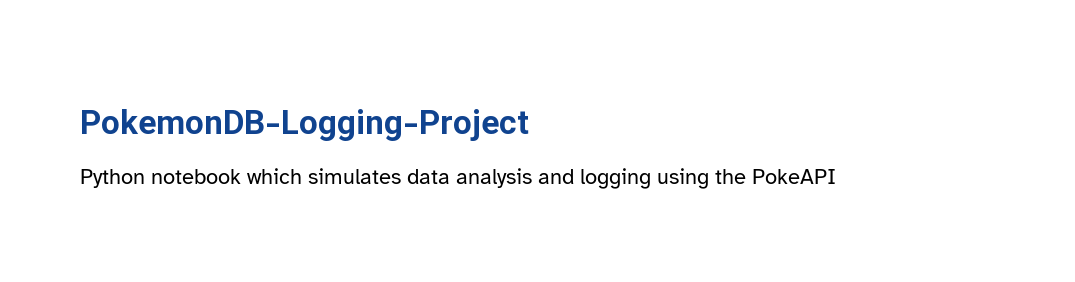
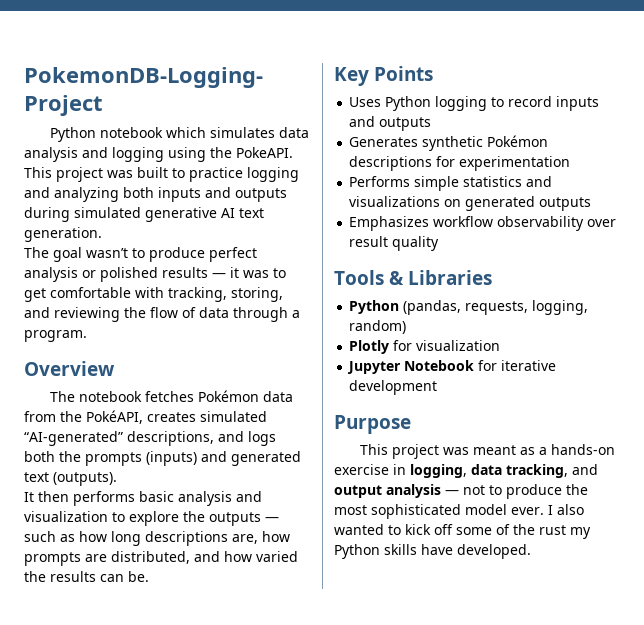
- Python notebook which simulates data analysis and logging using the PokeAPI
+ Python notebook which simulates data analysis and logging using the PokeAPI. This project was built to practice logging and analyzing both inputs and outputs during simulated generative AI text generation.
+ The goal wasn’t to produce perfect analysis or polished results — it was to get comfortable with tracking, storing, and reviewing the flow of data through a program.
+ Overview
+ The notebook fetches Pokémon data from the PokéAPI, creates simulated “AI-generated” descriptions, and logs both the prompts (inputs) and generated text (outputs).
+ It then performs basic analysis and visualization to explore the outputs — such as how long descriptions are, how prompts are distributed, and how varied the results can be.
+ Key Points
+ Uses Python logging to record inputs and outputs
+ Generates synthetic Pokémon descriptions for experimentation
+ Performs simple statistics and visualizations on generated outputs
+ Emphasizes workflow observability over result quality
+ Tools & Libraries
+ Python (pandas, requests, logging, random)
+ Plotly for visualization
+ Jupyter Notebook for iterative development
+ Purpose
+ This project was meant as a hands-on exercise in logging, data tracking, and output analysis — not to produce the most sophisticated model ever. I also wanted to kick off some of the rust my Python skills have developed.

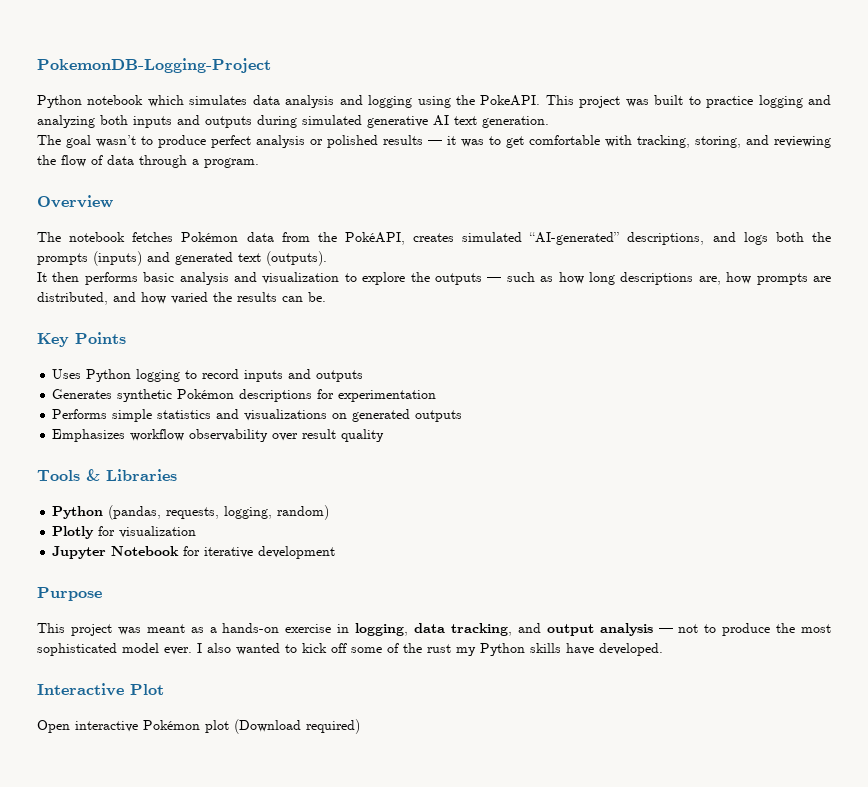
+ Interactive Plot
+ Open interactive Pokémon plot (Download required)

